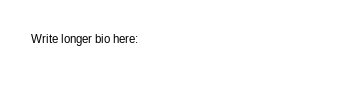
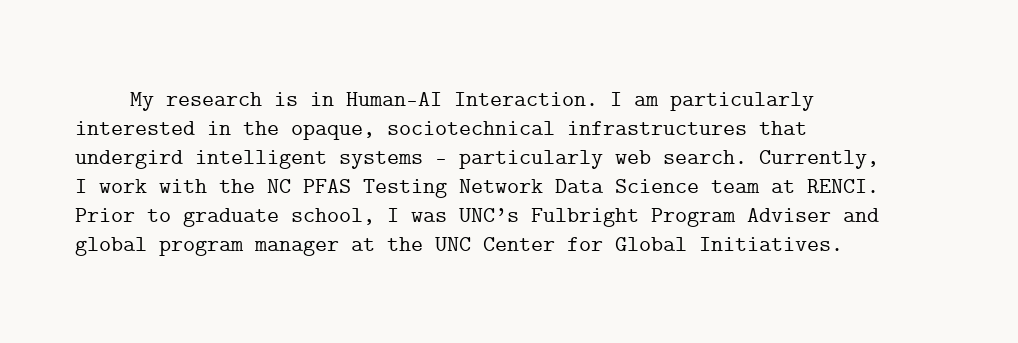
- Write longer bio here:
+ My research is in Human-AI Interaction. I am particularly interested in the opaque, sociotechnical infrastructures that undergird intelligent systems – particularly web search. Currently, I work with the NC PFAS Testing Network Data Science team at RENCI. Prior to graduate school, I was UNC’s Fulbright Program Adviser and global program manager at the UNC Center for Global Initiatives.

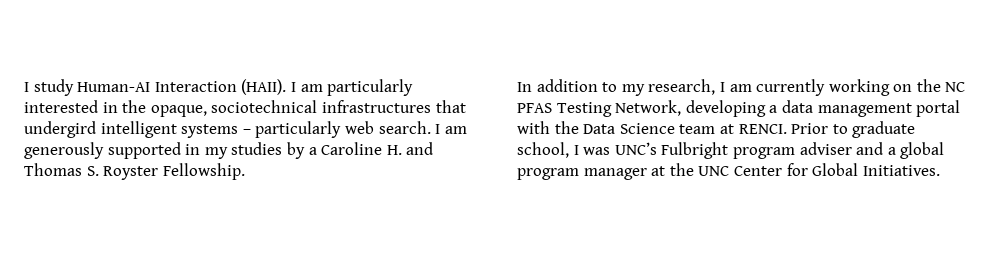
- My research is in Human-AI Interaction.
+ I study Human-AI Interaction (HAII).
- Currently, I work with the NC PFAS Testing Network Data Science team at RENCI.
+ I am generously supported in my studies by a Caroline H. and Thomas S. Royster Fellowship.
+ In addition to my research, I am currently working on the NC PFAS Testing Network, developing a data management portal with the Data Science team at RENCI.
- Prior to graduate school, I was UNC’s Fulbright Program Adviser and global program manager at the UNC Center for Global Initiatives.
+ Prior to graduate school, I was UNC’s Fulbright program adviser and a global program manager at the UNC Center for Global Initiatives.

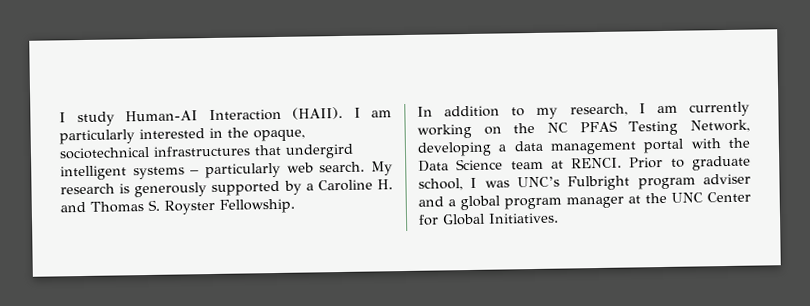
- I am generously supported in my studies by a Caroline H. and Thomas S. Royster Fellowship.
+ My research is generously supported by a Caroline H. and Thomas S. Royster Fellowship.

